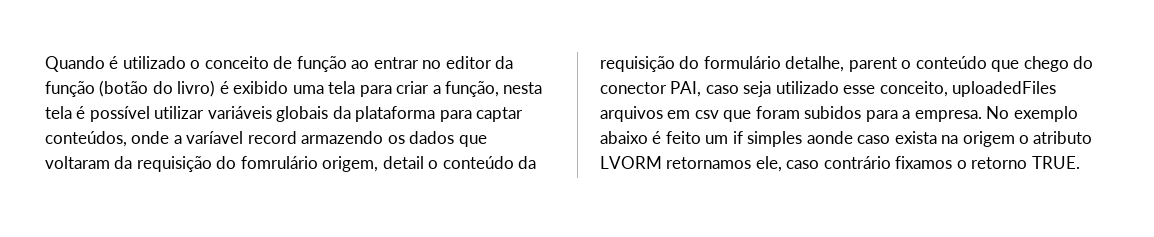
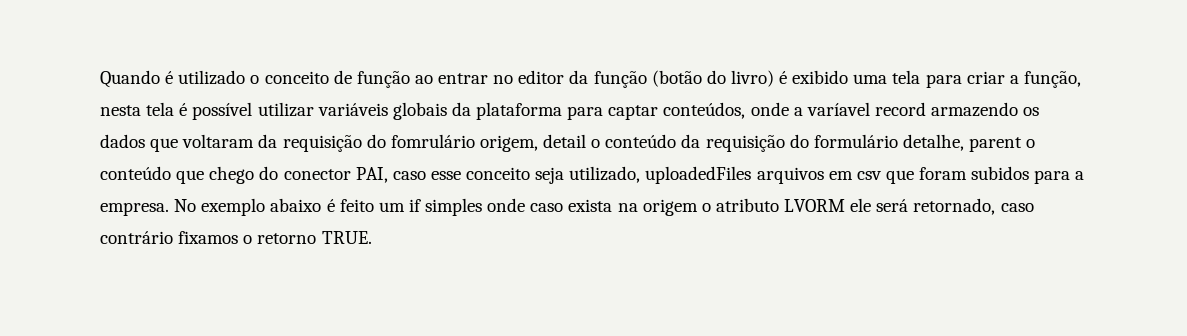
- Quando é utilizado o conceito de função ao entrar no editor da função (botão do livro) é exibido uma tela para criar a função, nesta tela é possível utilizar variáveis globais da plataforma para captar conteúdos, onde a varíavel record armazendo os dados que voltaram da requisição do fomrulário origem, detail o conteúdo da requisição do formulário detalhe, parent o conteúdo que chego do conector PAI, caso seja utilizado esse conceito, uploadedFiles arquivos em csv que foram subidos para a empresa.
+ Quando é utilizado o conceito de função ao entrar no editor da função (botão do livro) é exibido uma tela para criar a função, nesta tela é possível utilizar variáveis globais da plataforma para captar conteúdos, onde a varíavel record armazendo os dados que voltaram da requisição do fomrulário origem, detail o conteúdo da requisição do formulário detalhe, parent o conteúdo que chego do conector PAI, caso esse conceito seja utilizado, uploadedFiles arquivos em csv que foram subidos para a empresa.
- No exemplo abaixo é feito um if simples aonde caso exista na origem o atributo LVORM retornamos ele, caso contrário fixamos o retorno TRUE.
+ No exemplo abaixo é feito um if simples onde caso exista na origem o atributo LVORM ele será retornado, caso contrário fixamos o retorno TRUE.

